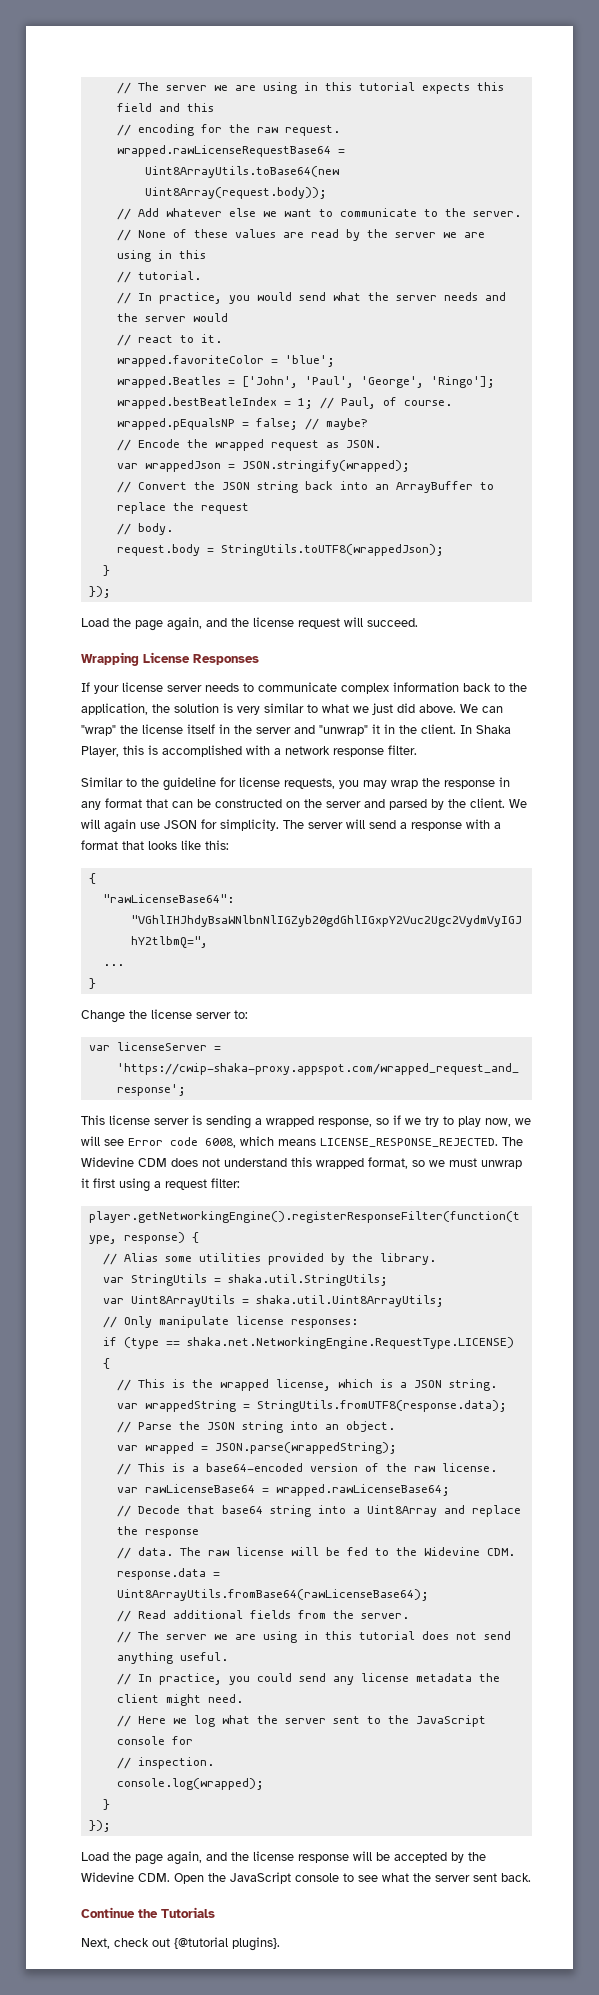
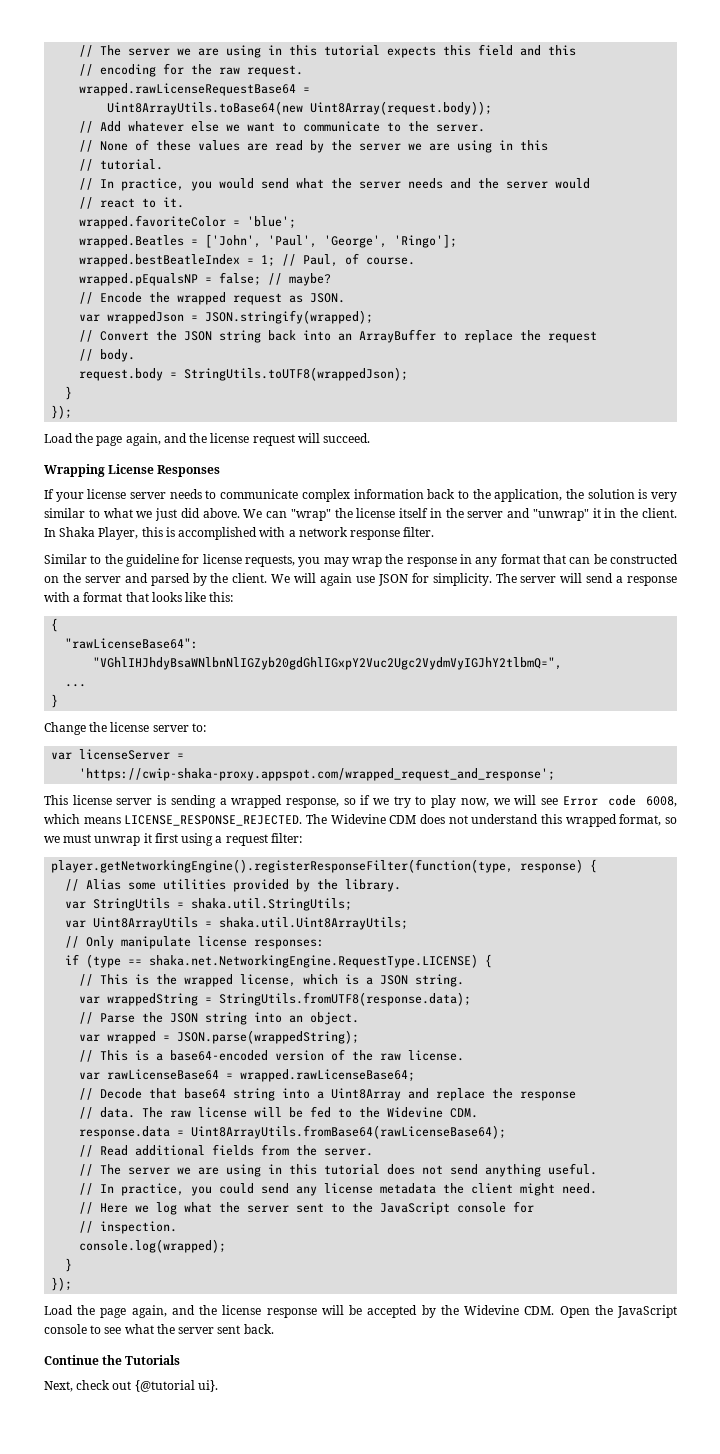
- Next, check out {@tutorial plugins}.
+ Next, check out {@tutorial ui}.

